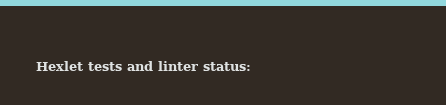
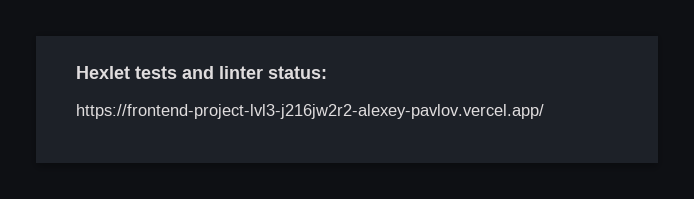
+ https://frontend-project-lvl3-j216jw2r2-alexey-pavlov.vercel.app/

